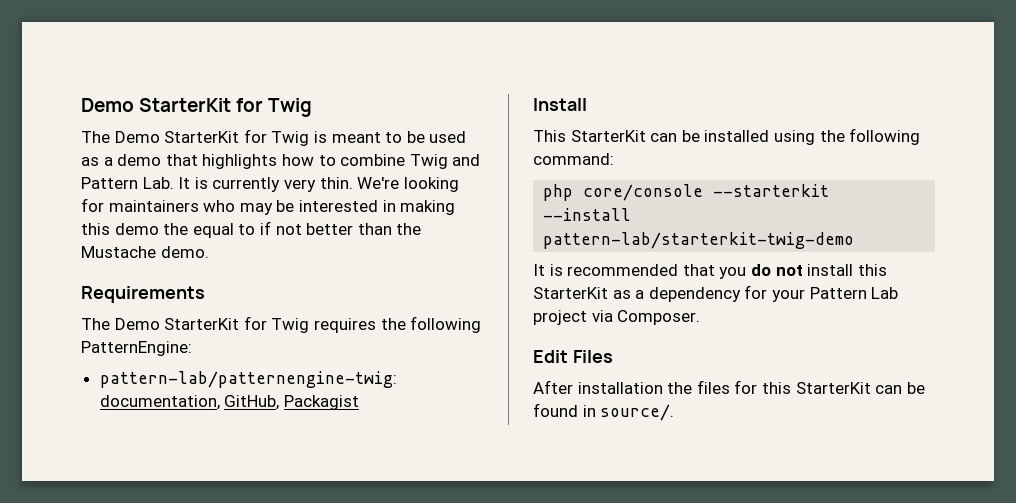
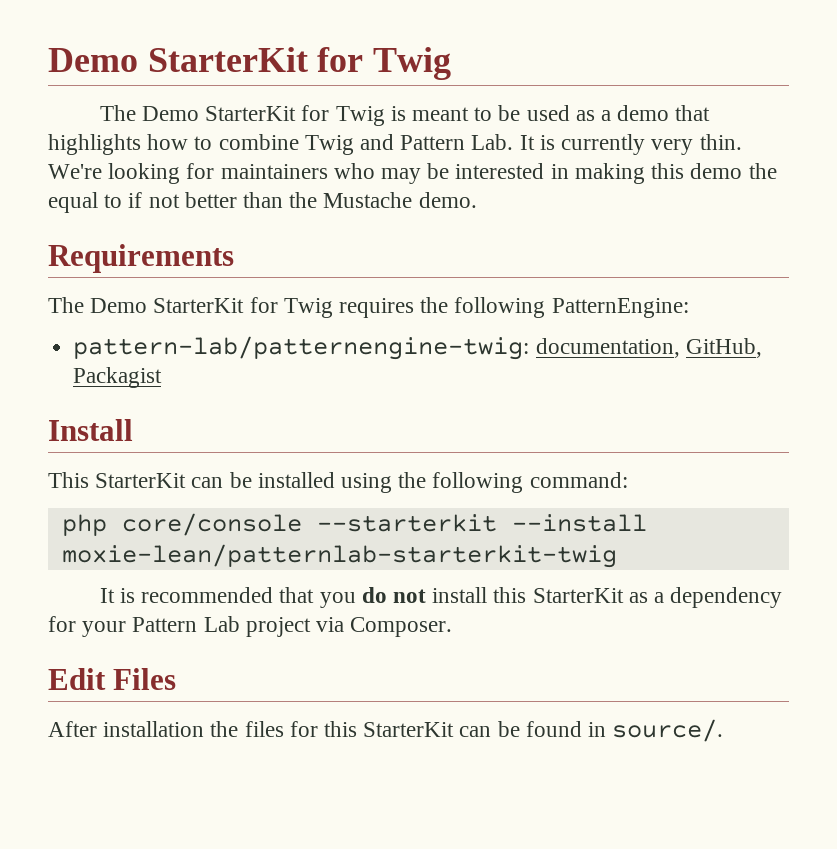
- php core/console --starterkit --install pattern-lab/starterkit-twig-demo
+ php core/console --starterkit --install moxie-lean/patternlab-starterkit-twig

